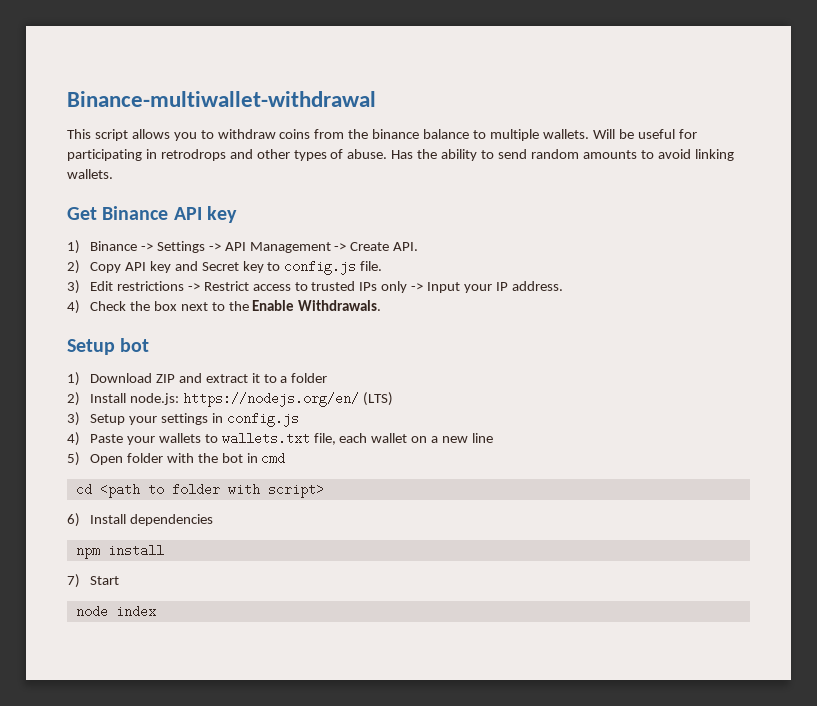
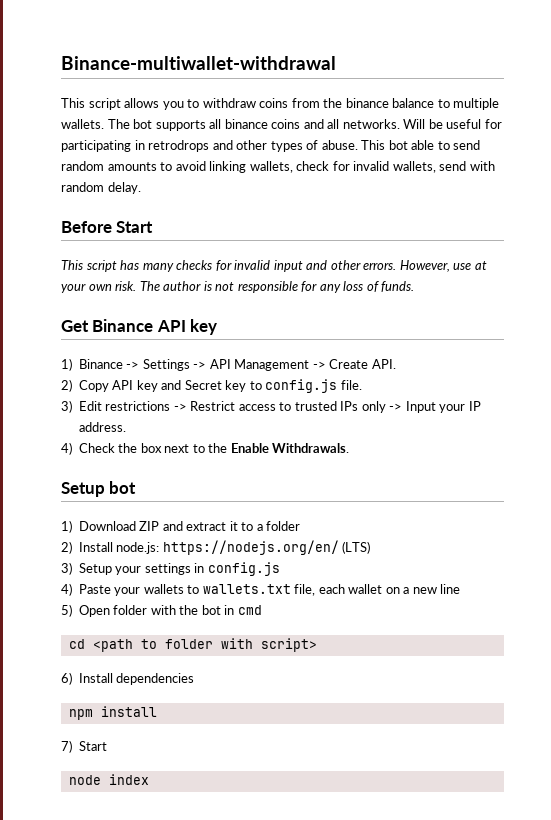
+ The bot supports all binance coins and all networks.
- Has the ability to send random amounts to avoid linking wallets.
+ This bot able to send random amounts to avoid linking wallets, check for invalid wallets, send with random delay.
+ Before Start
+ This script has many checks for invalid input and other errors. However, use at your own risk. The author is not responsible for any loss of funds.

